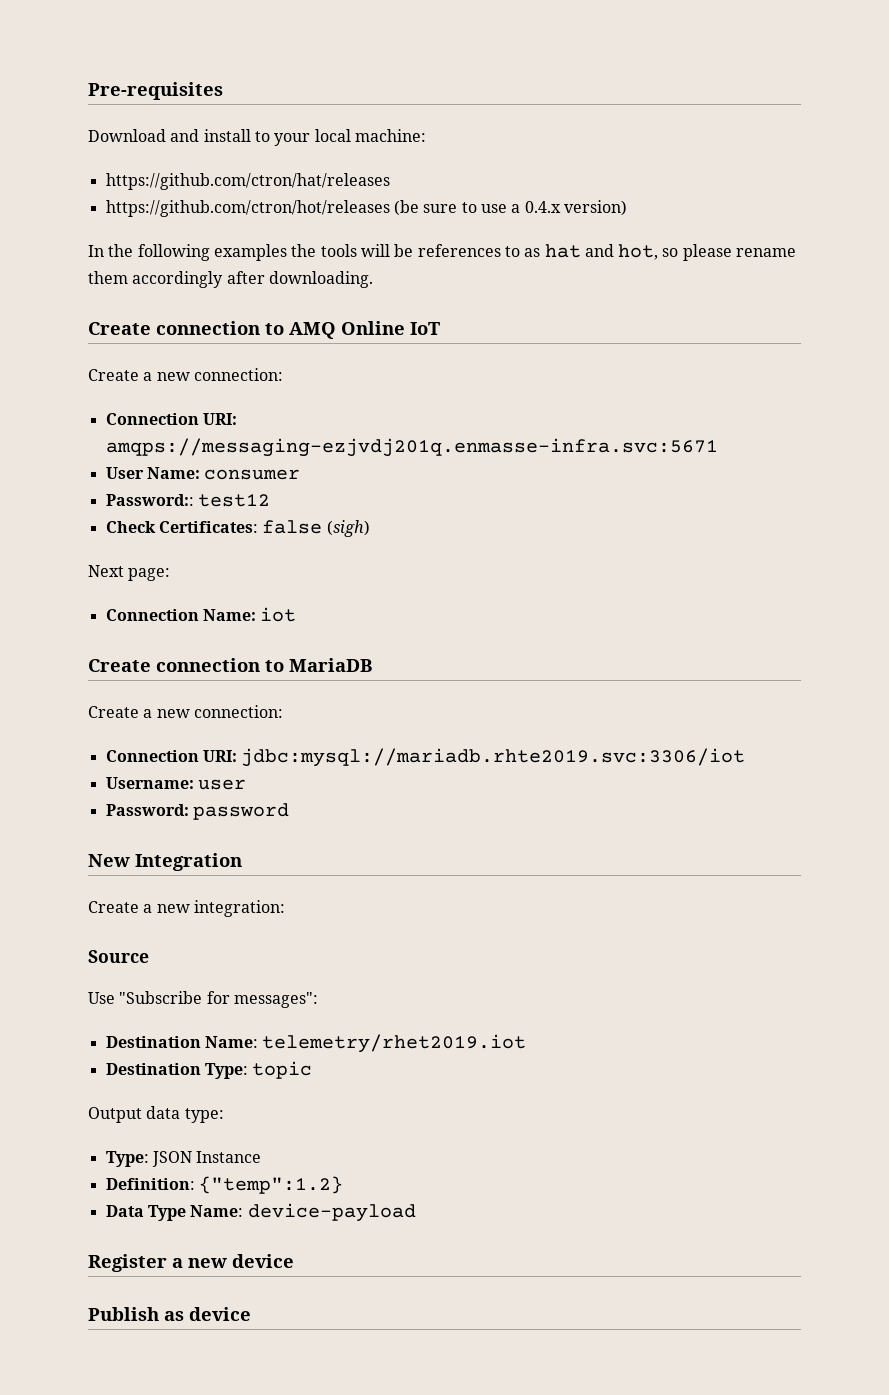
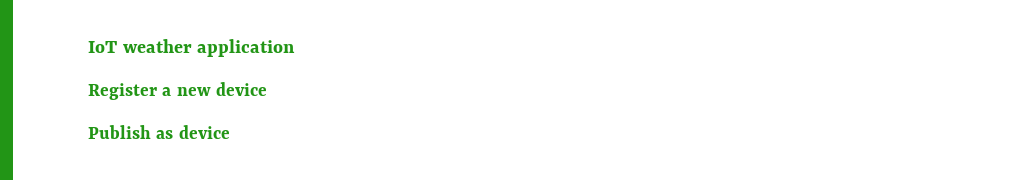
- Pre-requisites
- Download and install to your local machine:
- https://github.com/ctron/hat/releases
- https://github.com/ctron/hot/releases (be sure to use a 0.4.x version)
- In the following examples the tools will be references to as hat and hot, so please rename them accordingly after downloading.
- Create connection to AMQ Online IoT
- Create a new connection:
- Connection URI: amqps://messaging-ezjvdj201q.enmasse-infra.svc:5671
- User Name: consumer
- Password:: test12
- Check Certificates: false (sigh)
- Next page:
- Connection Name: iot
- Create connection to MariaDB
- Create a new connection:
- Connection URI: jdbc:mysql://mariadb.rhte2019.svc:3306/iot
- Username: user
- Password: password
- New Integration
- Create a new integration:
- Source
- Use "Subscribe for messages":
- Destination Name: telemetry/rhet2019.iot
- Destination Type: topic
- Output data type:
- Type: JSON Instance
- Definition: {"temp":1.2}
- Data Type Name: device-payload
+ IoT weather application

